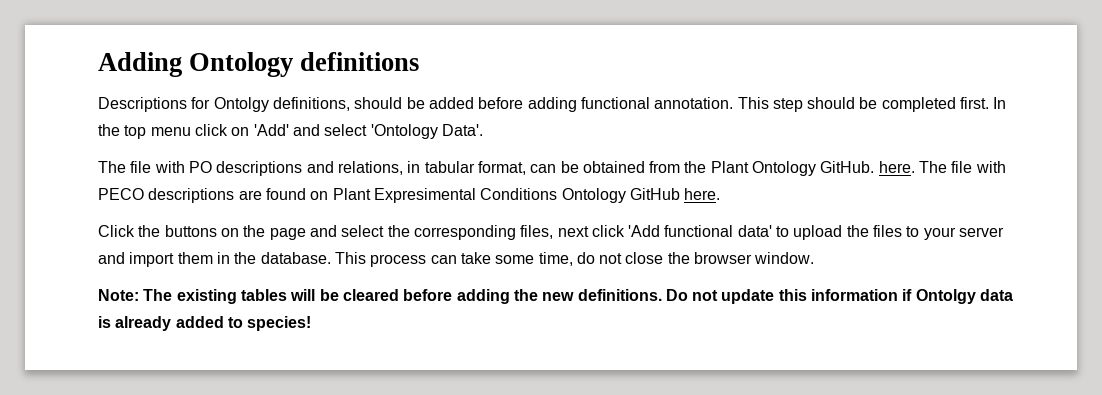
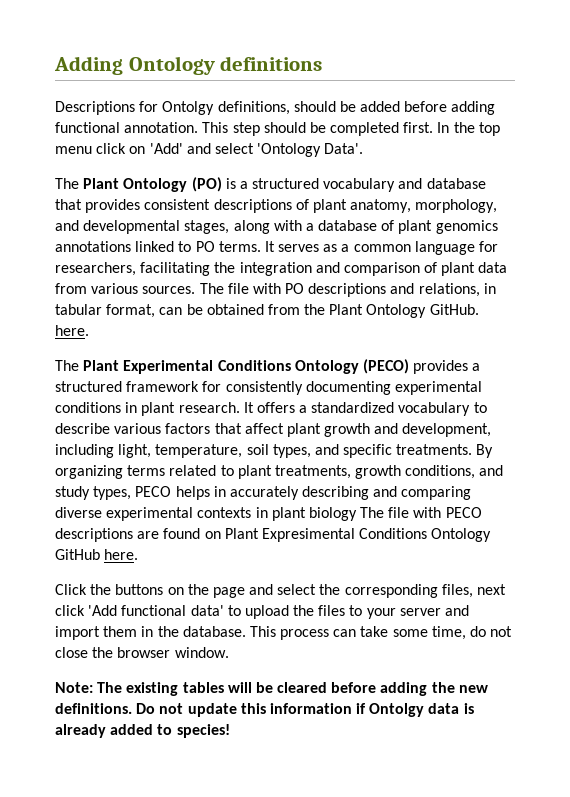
- The file with PO descriptions and relations, in tabular format, can be obtained from the Plant Ontology GitHub. here. The file with PECO descriptions are found on Plant Expresimental Conditions Ontology GitHub here.
+ The Plant Ontology (PO) is a structured vocabulary and database that provides consistent descriptions of plant anatomy, morphology, and developmental stages, along with a database of plant genomics annotations linked to PO terms. It serves as a common language for researchers, facilitating the integration and comparison of plant data from various sources. The file with PO descriptions and relations, in tabular format, can be obtained from the Plant Ontology GitHub. here.
+ The Plant Experimental Conditions Ontology (PECO) provides a structured framework for consistently documenting experimental conditions in plant research. It offers a standardized vocabulary to describe various factors that affect plant growth and development, including light, temperature, soil types, and specific treatments. By organizing terms related to plant treatments, growth conditions, and study types, PECO helps in accurately describing and comparing diverse experimental contexts in plant biology The file with PECO descriptions are found on Plant Expresimental Conditions Ontology GitHub here.

